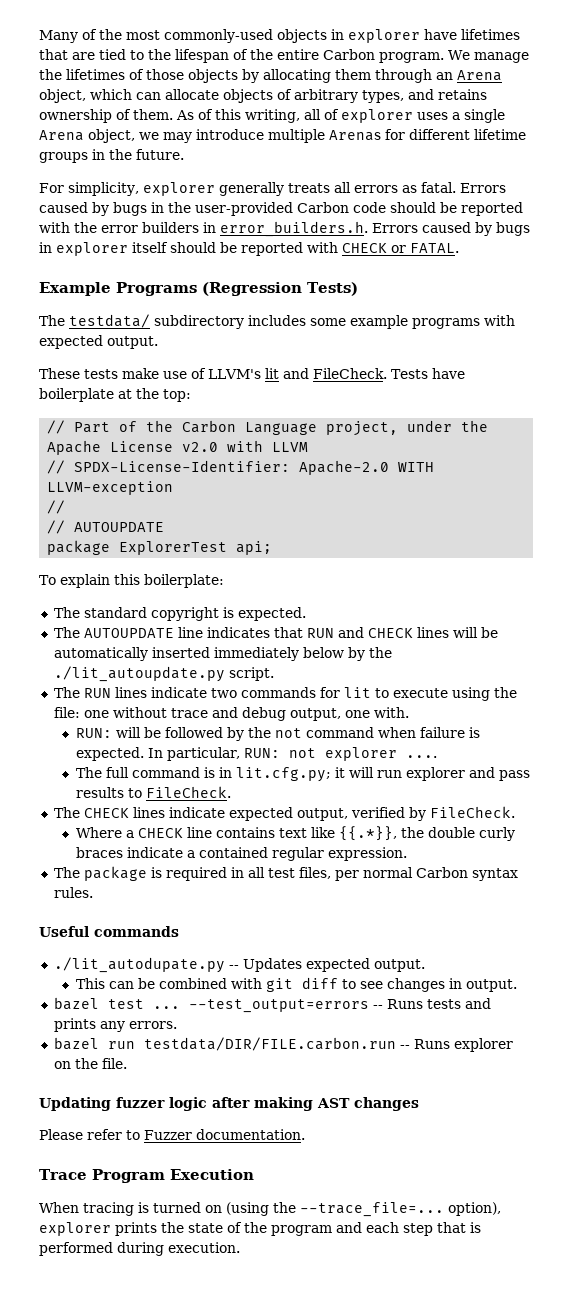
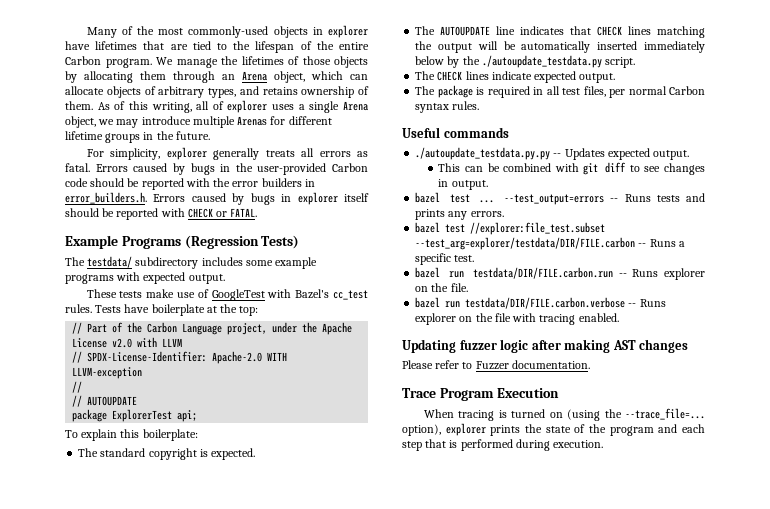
- These tests make use of LLVM's lit and FileCheck.
+ These tests make use of GoogleTest with Bazel's cc_test rules.
- The AUTOUPDATE line indicates that RUN and CHECK lines will be automatically inserted immediately below by the ./lit_autoupdate.py script.
+ The AUTOUPDATE line indicates that CHECK lines matching the output will be automatically inserted immediately below by the ./autoupdate_testdata.py script.
- The RUN lines indicate two commands for lit to execute using the file: one without trace and debug output, one with.
- RUN: will be followed by the not command when failure is expected. In particular, RUN: not explorer ....
- The full command is in lit.cfg.py; it will run explorer and pass results to FileCheck.
- The CHECK lines indicate expected output, verified by FileCheck.
- Where a CHECK line contains text like {{.*}}, the double curly braces indicate a contained regular expression.
+ The CHECK lines indicate expected output.
- ./lit_autodupate.py -- Updates expected output.
+ ./autoupdate_testdata.py.py -- Updates expected output.
+ bazel test //explorer:file_test.subset --test_arg=explorer/testdata/DIR/FILE.carbon -- Runs a specific test.
+ bazel run testdata/DIR/FILE.carbon.verbose -- Runs explorer on the file with tracing enabled.

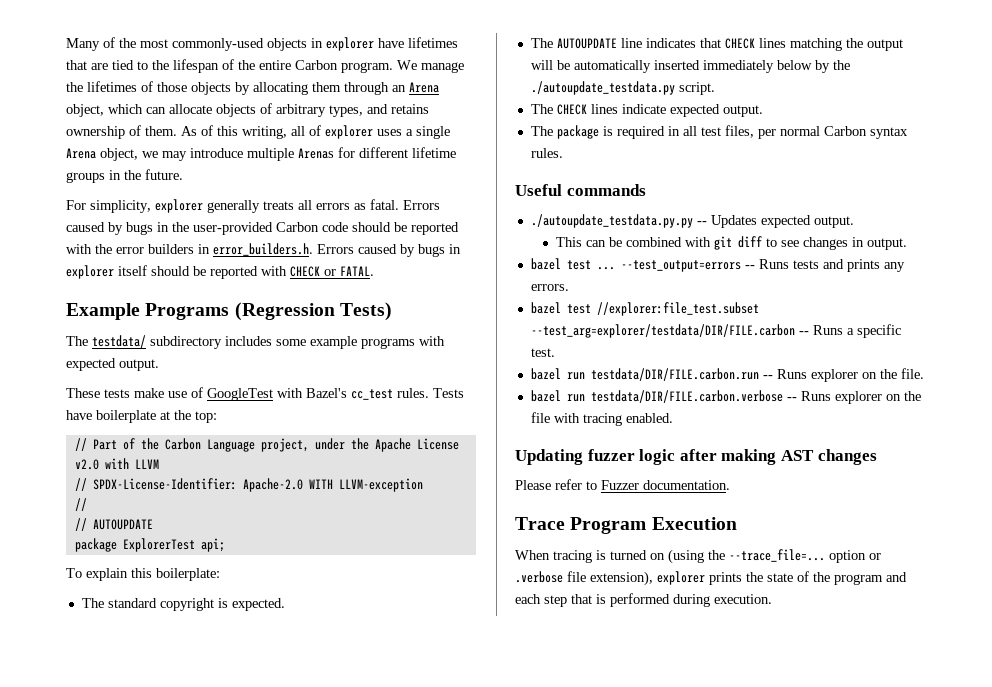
- When tracing is turned on (using the --trace_file=... option), explorer prints the state of the program and each step that is performed during execution.
+ When tracing is turned on (using the --trace_file=... option or .verbose file extension), explorer prints the state of the program and each step that is performed during execution.

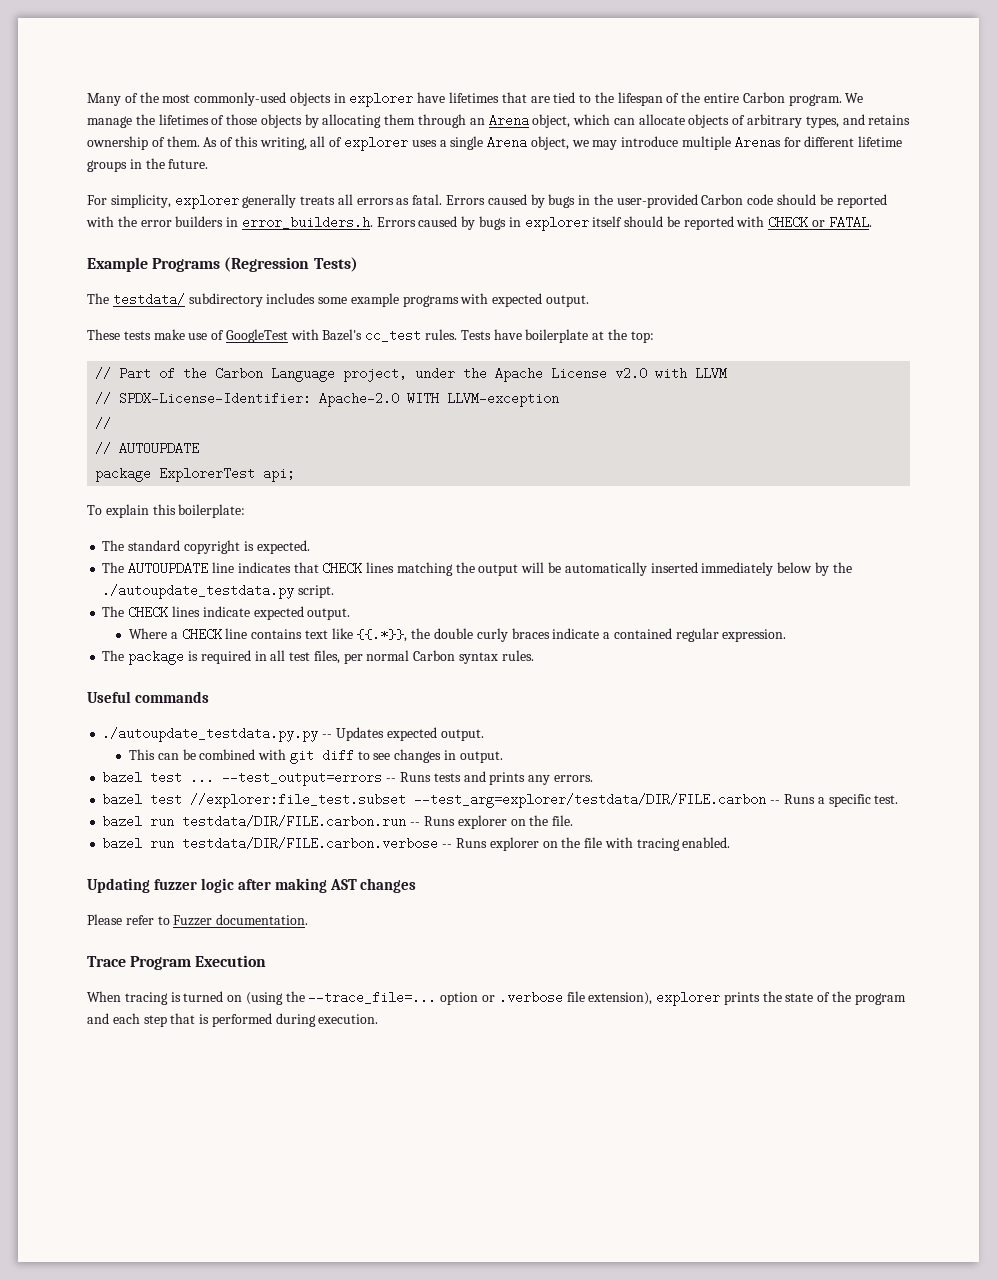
+ Where a CHECK line contains text like {{.*}}, the double curly braces indicate a contained regular expression.

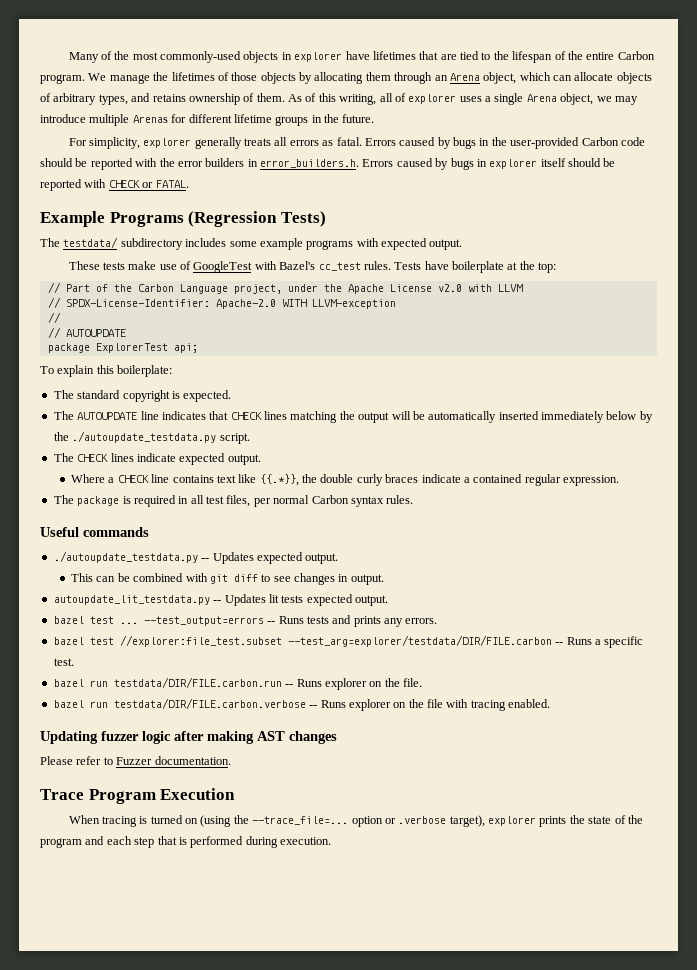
- ./autoupdate_testdata.py.py -- Updates expected output.
+ ./autoupdate_testdata.py -- Updates expected output.
+ autoupdate_lit_testdata.py -- Updates lit tests expected output.
- When tracing is turned on (using the --trace_file=... option or .verbose file extension), explorer prints the state of the program and each step that is performed during execution.
+ When tracing is turned on (using the --trace_file=... option or .verbose target), explorer prints the state of the program and each step that is performed during execution.

